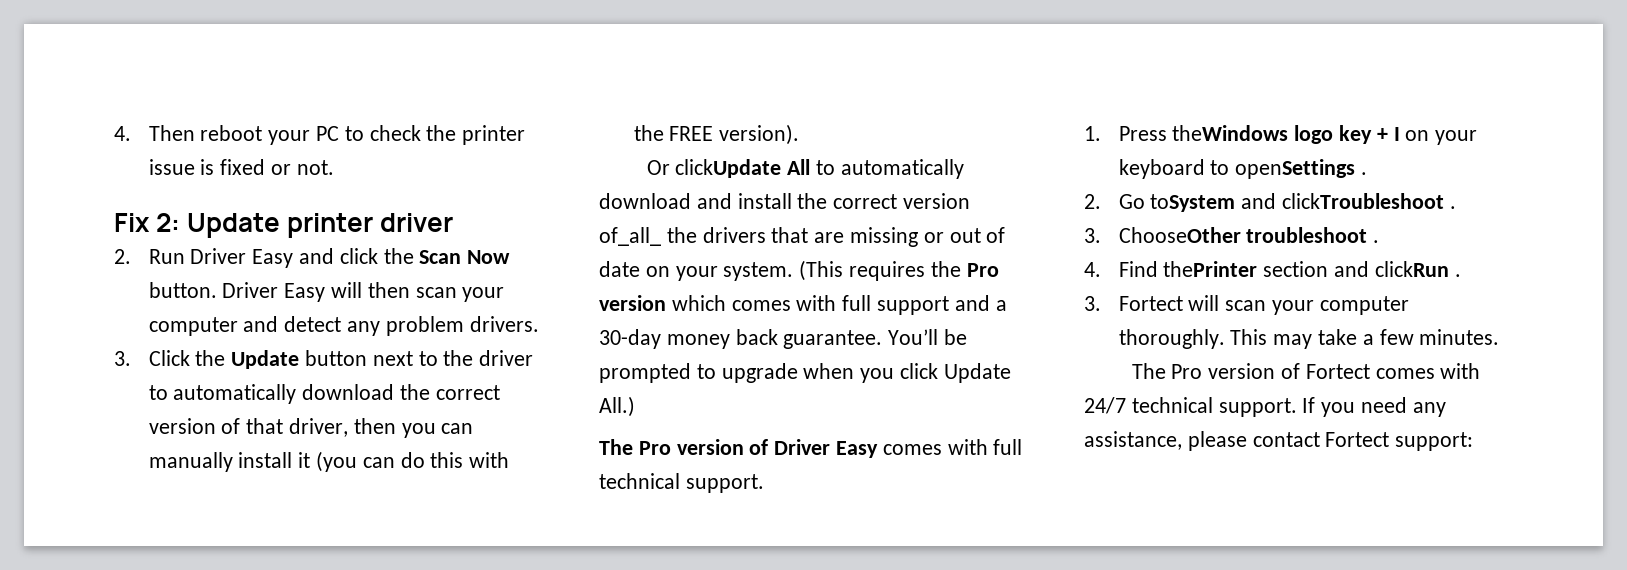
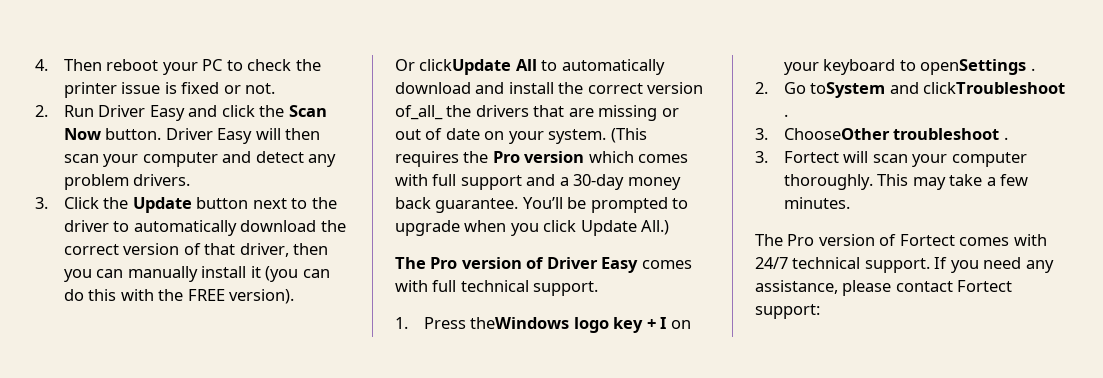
- Fix 2: Update printer driver
- 4. Find thePrinter section and clickRun .

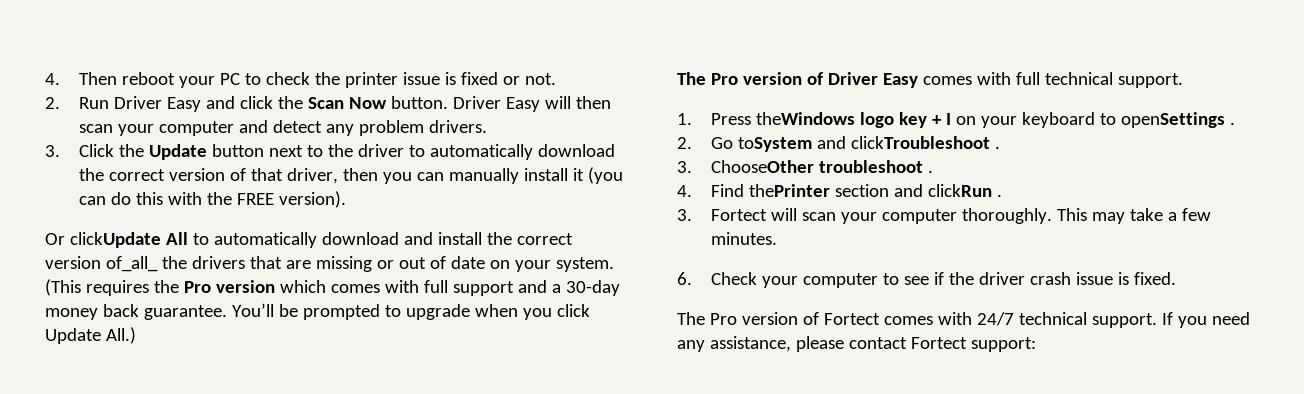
+ 4. Find thePrinter section and clickRun .
+ 6. Check your computer to see if the driver crash issue is fixed.

